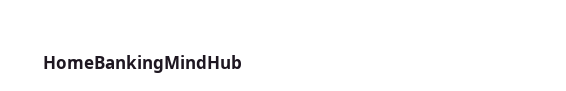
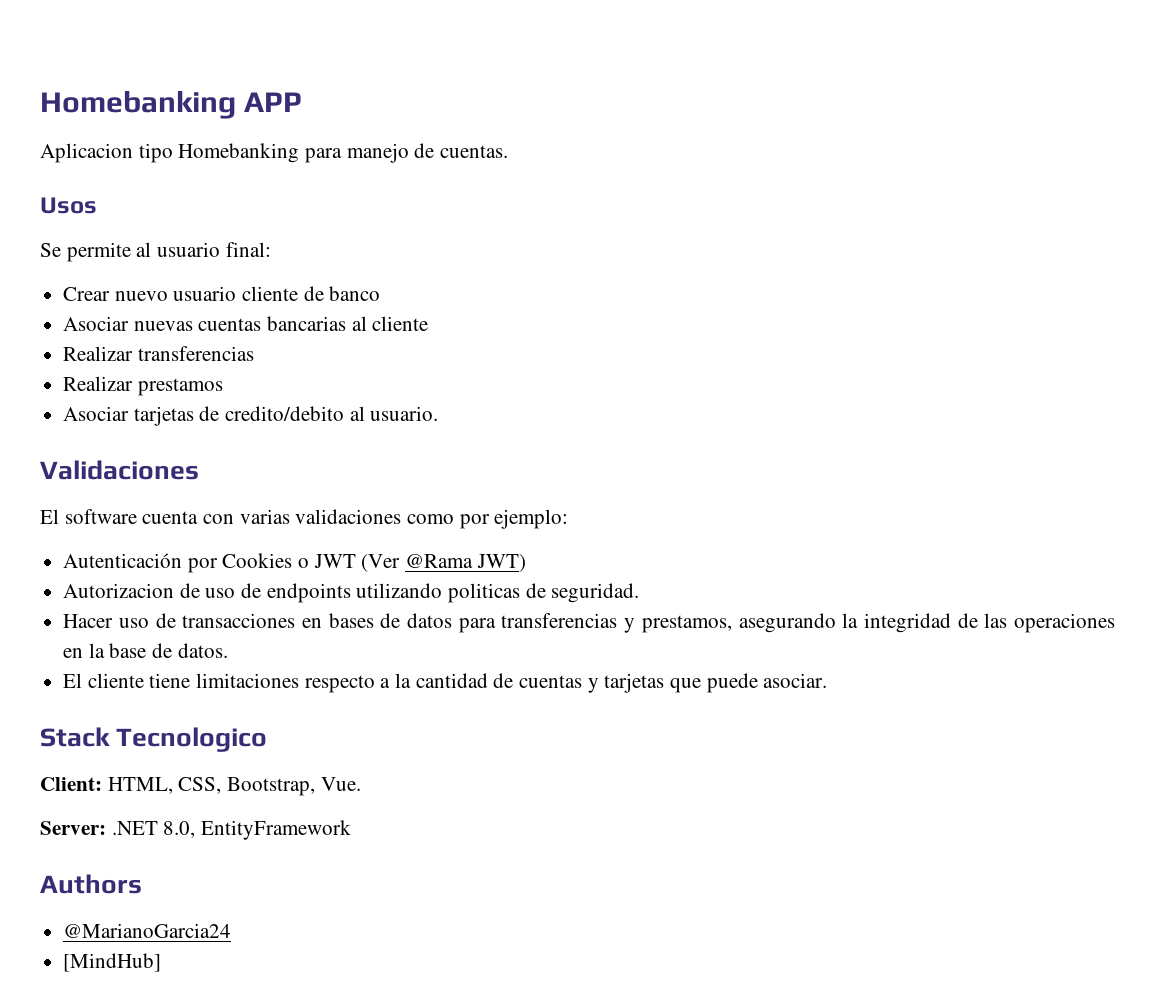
- HomeBankingMindHub
+ Homebanking APP
+ Aplicacion tipo Homebanking para manejo de cuentas.
+ Usos
+ Se permite al usuario final:
+ Crear nuevo usuario cliente de banco
+ Asociar nuevas cuentas bancarias al cliente
+ Realizar transferencias
+ Realizar prestamos
+ Asociar tarjetas de credito/debito al usuario.
+ Validaciones
+ El software cuenta con varias validaciones como por ejemplo:
+ Autenticación por Cookies o JWT (Ver @Rama JWT)
+ Autorizacion de uso de endpoints utilizando politicas de seguridad.
+ Hacer uso de transacciones en bases de datos para transferencias y prestamos, asegurando la integridad de las operaciones en la base de datos.
+ El cliente tiene limitaciones respecto a la cantidad de cuentas y tarjetas que puede asociar.
+ Stack Tecnologico
+ Client: HTML, CSS, Bootstrap, Vue.
+ Server: .NET 8.0, EntityFramework
+ Authors
+ @MarianoGarcia24
+ [MindHub]

